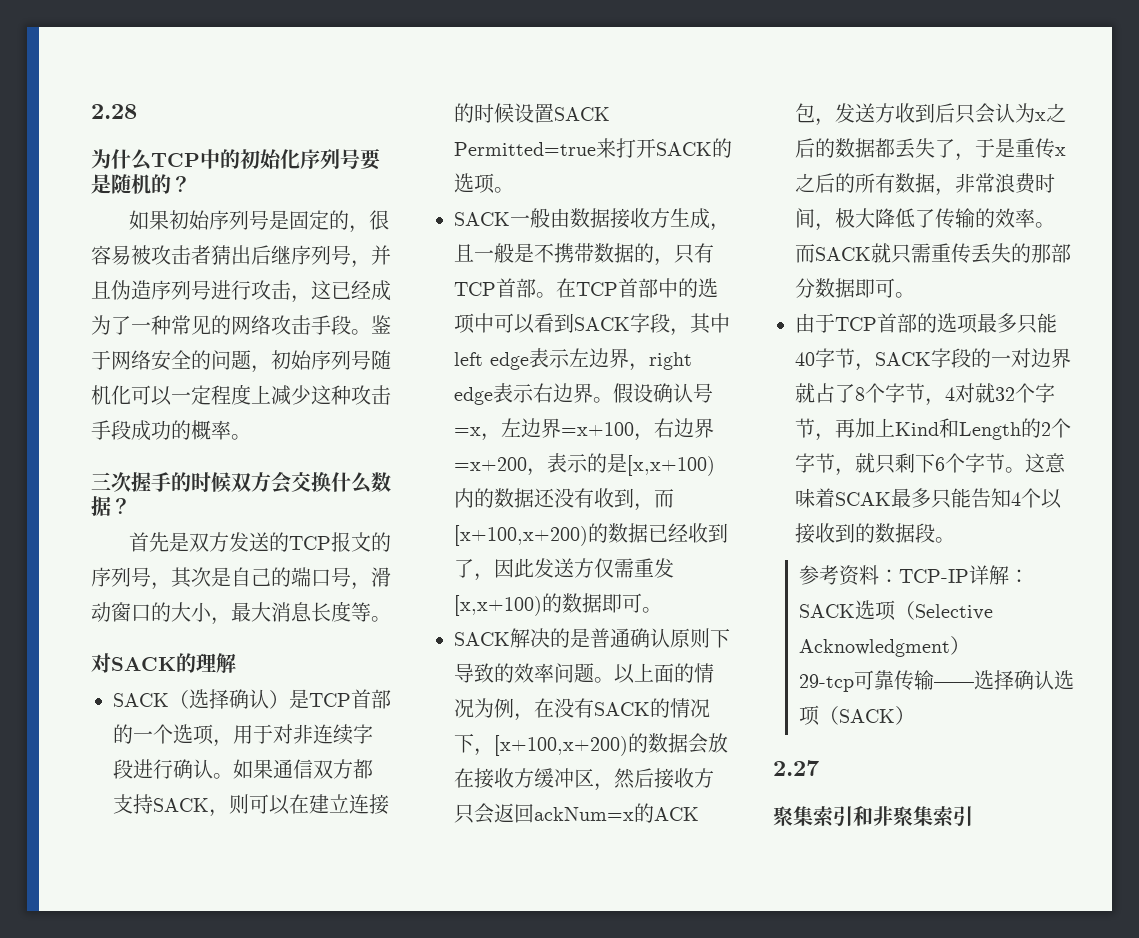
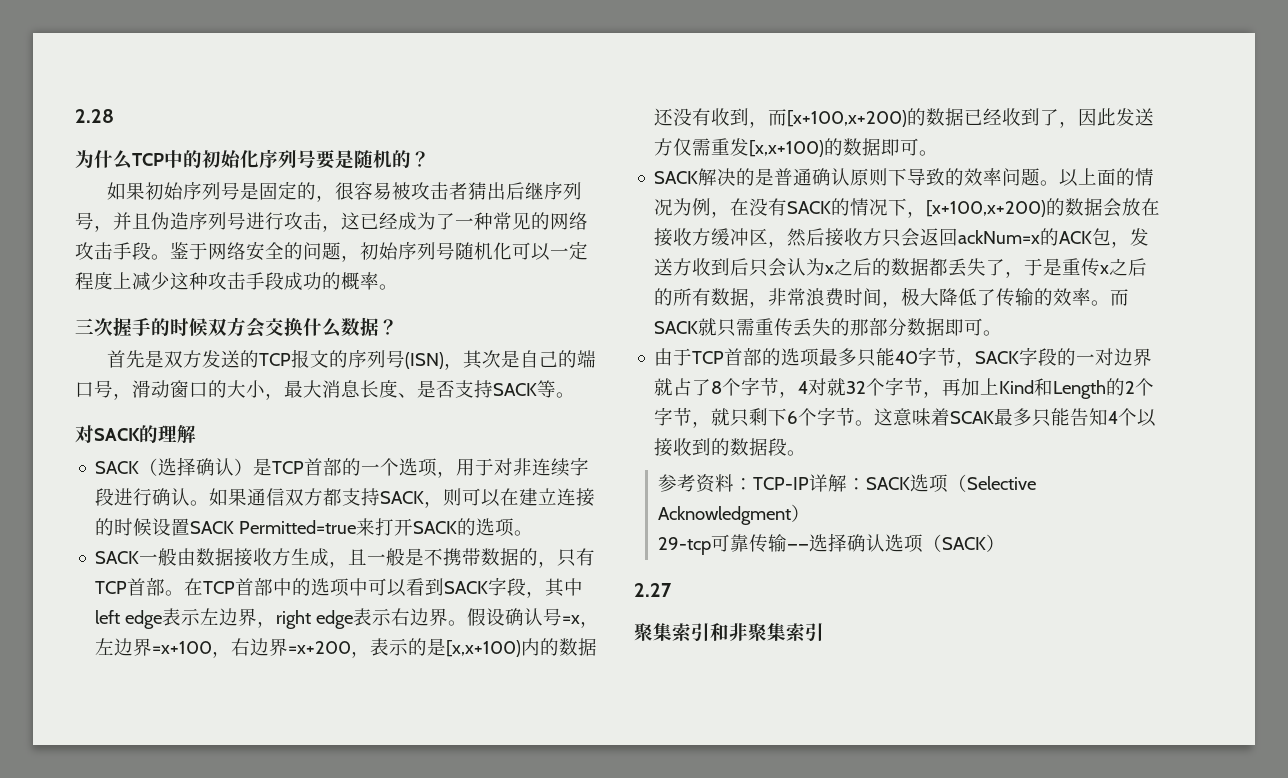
- 首先是双方发送的TCP报文的序列号，其次是自己的端口号，滑动窗口的大小，最大消息长度等。
+ 首先是双方发送的TCP报文的序列号(ISN)，其次是自己的端口号，滑动窗口的大小，最大消息长度、是否支持SACK等。

